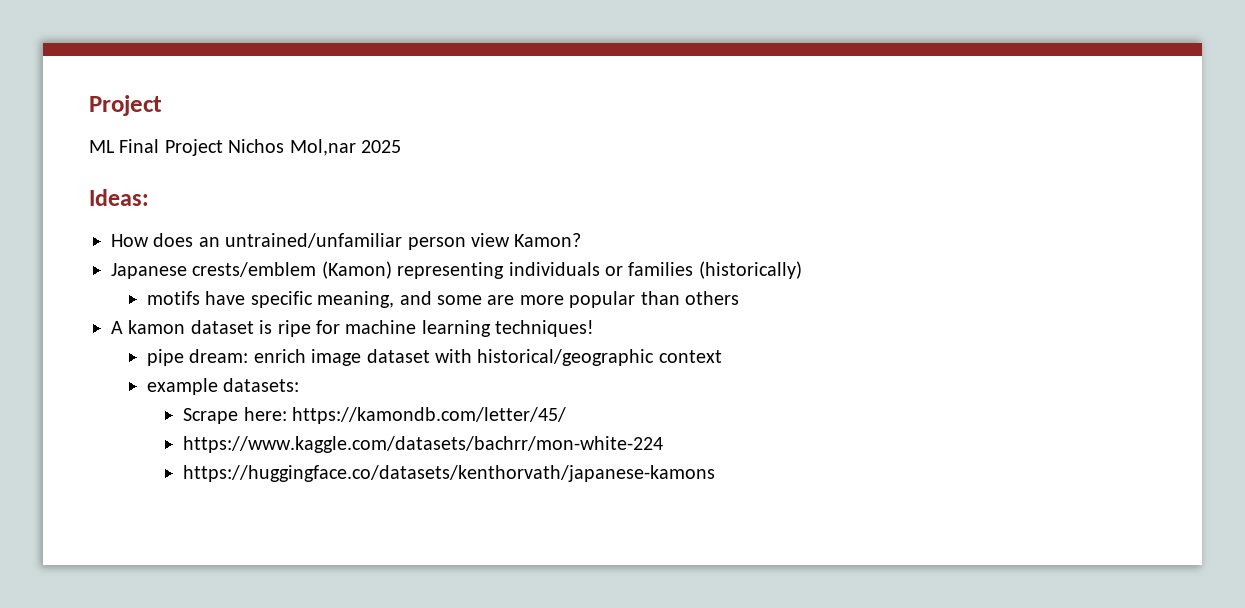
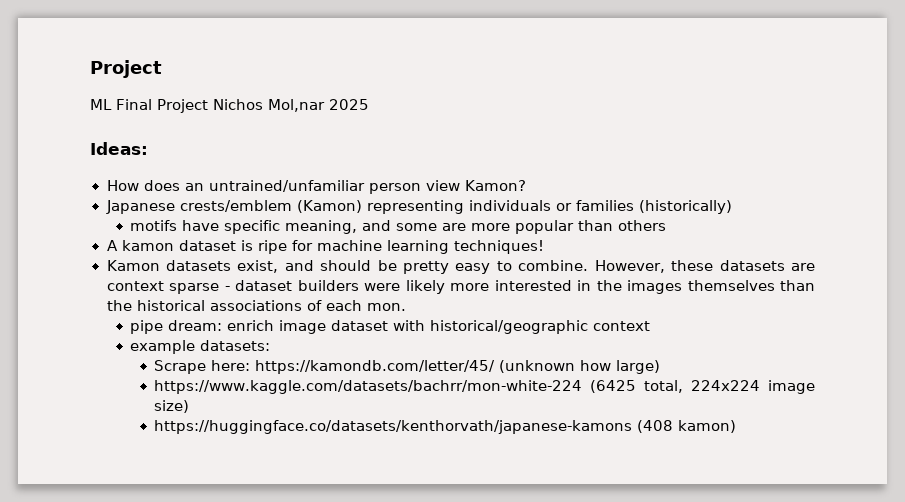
+ Kamon datasets exist, and should be pretty easy to combine. However, these datasets are context sparse - dataset builders were likely more interested in the images themselves than the historical associations of each mon.
- Scrape here: https://kamondb.com/letter/45/
- https://www.kaggle.com/datasets/bachrr/mon-white-224
+ Scrape here: https://kamondb.com/letter/45/ (unknown how large)
+ https://www.kaggle.com/datasets/bachrr/mon-white-224 (6425 total, 224x224 image size)
- https://huggingface.co/datasets/kenthorvath/japanese-kamons
+ https://huggingface.co/datasets/kenthorvath/japanese-kamons (408 kamon)

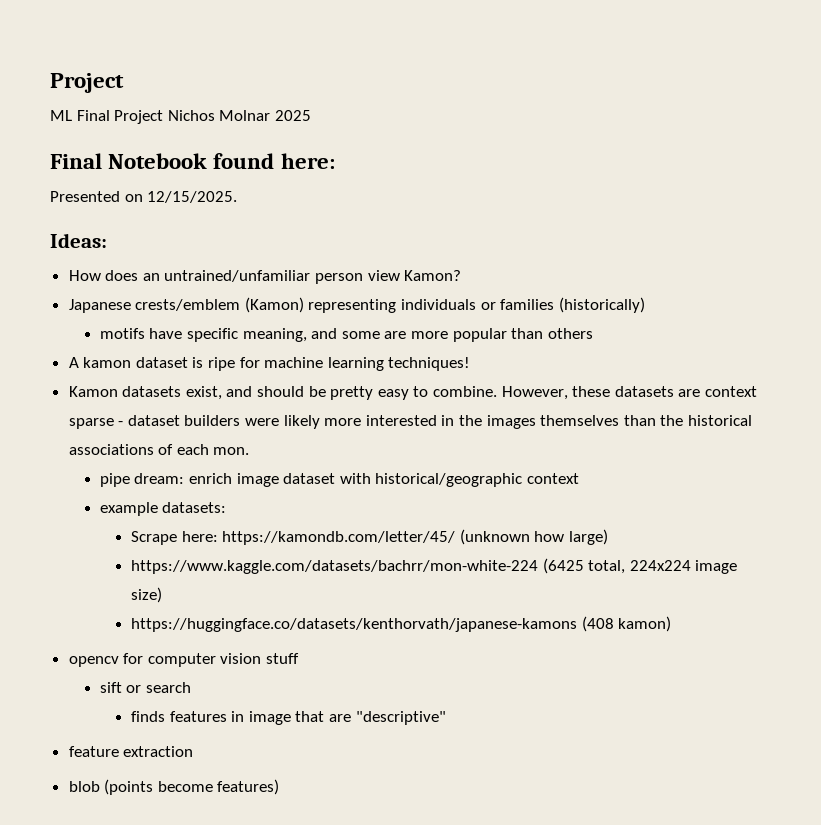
- ML Final Project Nichos Mol,nar 2025
+ ML Final Project Nichos Molnar 2025
+ Final Notebook found here:
+ Presented on 12/15/2025.
+ opencv for computer vision stuff
+ sift or search
+ finds features in image that are "descriptive"
+ feature extraction
+ blob (points become features)

